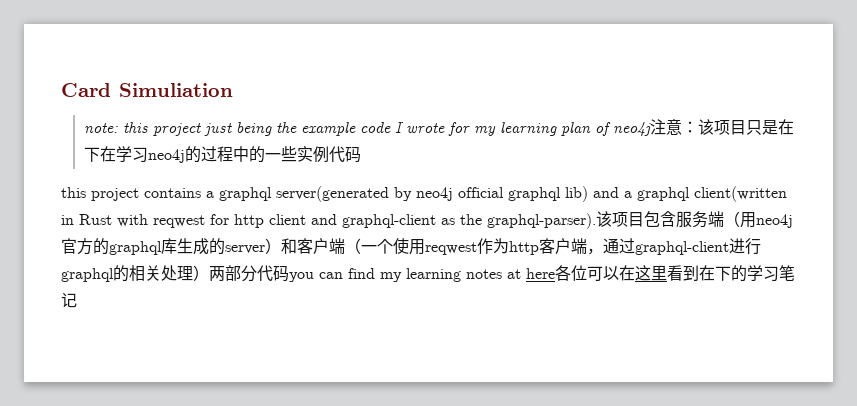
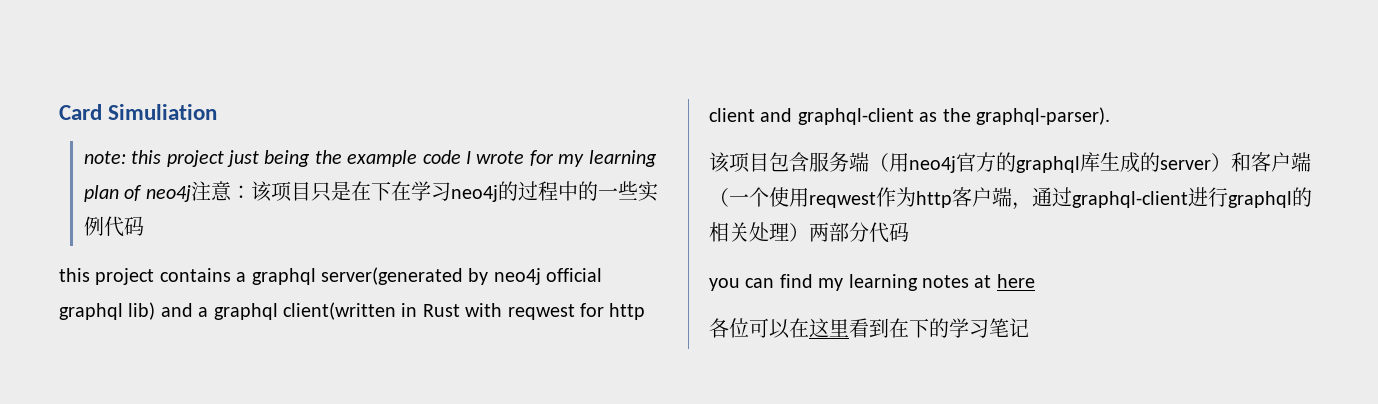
- this project contains a graphql server(generated by neo4j official graphql lib) and a graphql client(written in Rust with reqwest for http client and graphql-client as the graphql-parser).该项目包含服务端（用neo4j官方的graphql库生成的server）和客户端（一个使用reqwest作为http客户端，通过graphql-client进行graphql的相关处理）两部分代码you can find my learning notes at here各位可以在这里看到在下的学习笔记
+ this project contains a graphql server(generated by neo4j official graphql lib) and a graphql client(written in Rust with reqwest for http client and graphql-client as the graphql-parser).
+ 该项目包含服务端（用neo4j官方的graphql库生成的server）和客户端（一个使用reqwest作为http客户端，通过graphql-client进行graphql的相关处理）两部分代码
+ you can find my learning notes at here
+ 各位可以在这里看到在下的学习笔记

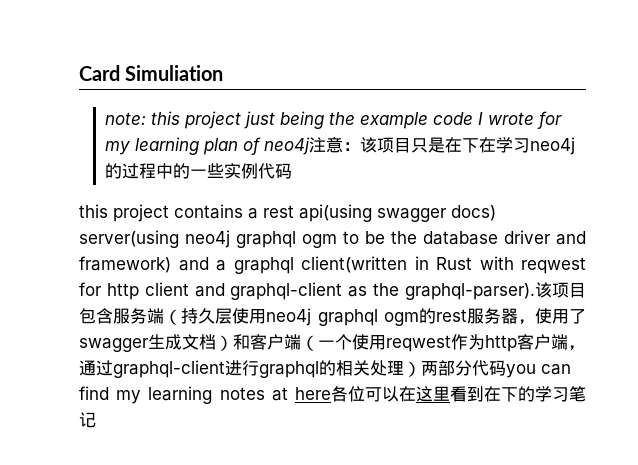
- this project contains a graphql server(generated by neo4j official graphql lib) and a graphql client(written in Rust with reqwest for http client and graphql-client as the graphql-parser).
- 该项目包含服务端（用neo4j官方的graphql库生成的server）和客户端（一个使用reqwest作为http客户端，通过graphql-client进行graphql的相关处理）两部分代码
- you can find my learning notes at here
- 各位可以在这里看到在下的学习笔记
+ this project contains a rest api(using swagger docs) server(using neo4j graphql ogm to be the database driver and framework) and a graphql client(written in Rust with reqwest for http client and graphql-client as the graphql-parser).该项目包含服务端（持久层使用neo4j graphql ogm的rest服务器，使用了swagger生成文档）和客户端（一个使用reqwest作为http客户端，通过graphql-client进行graphql的相关处理）两部分代码you can find my learning notes at here各位可以在这里看到在下的学习笔记

